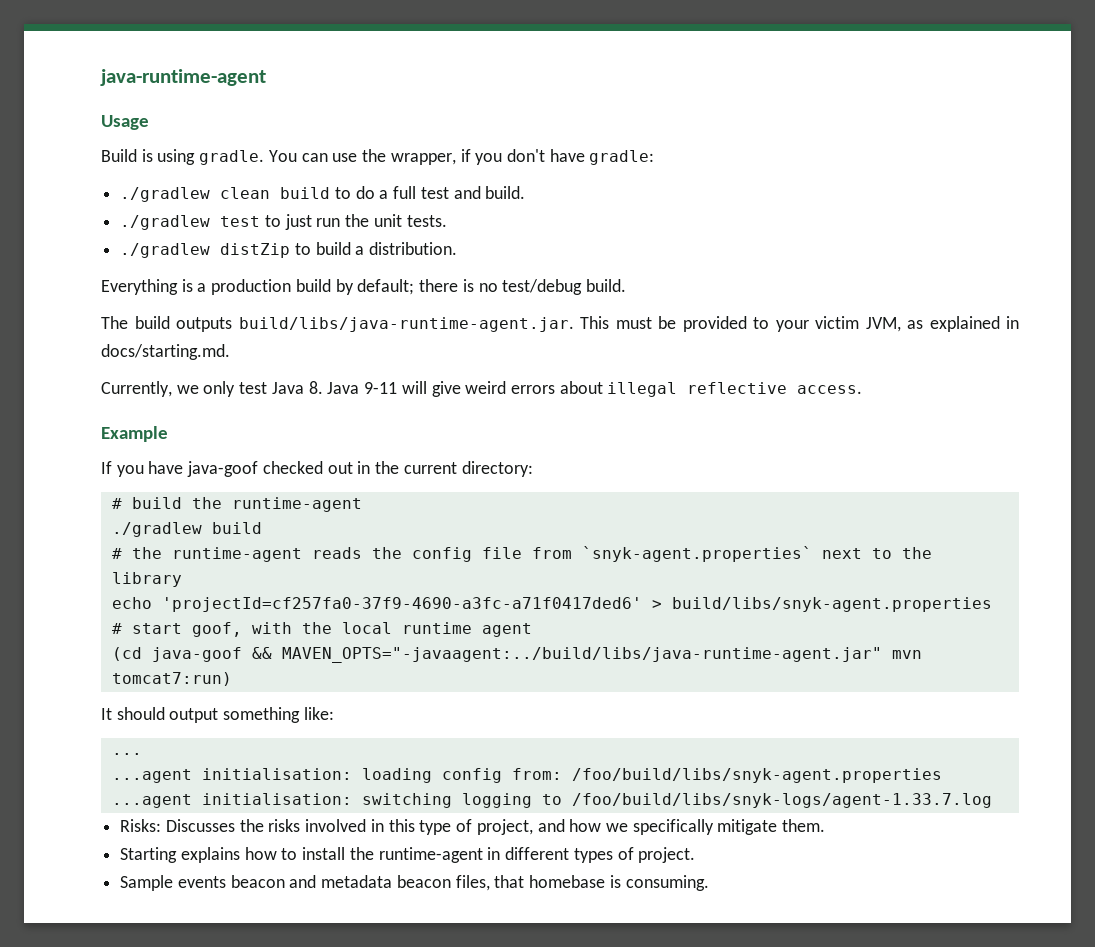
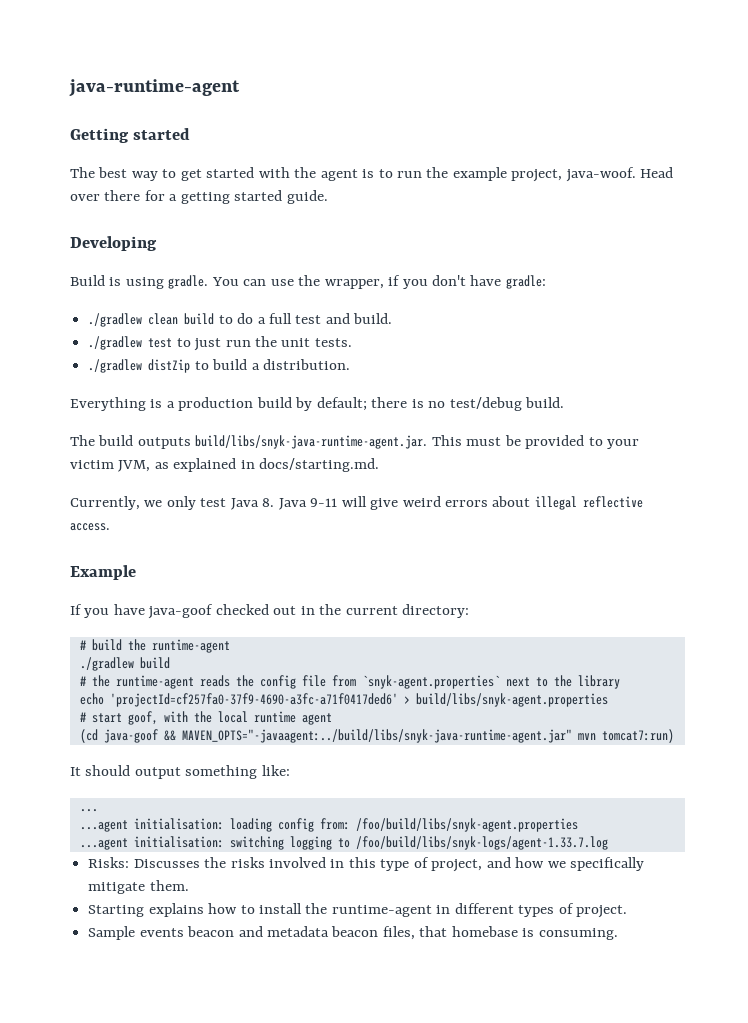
- Usage
+ Getting started
+ The best way to get started with the agent is to run the example project, java-woof. Head over there for a getting started guide.
+ Developing
- The build outputs build/libs/java-runtime-agent.jar. This must be provided to your victim JVM, as explained in docs/starting.md.
+ The build outputs build/libs/snyk-java-runtime-agent.jar. This must be provided to your victim JVM, as explained in docs/starting.md.
- (cd java-goof && MAVEN_OPTS="-javaagent:../build/libs/java-runtime-agent.jar" mvn tomcat7:run)
+ (cd java-goof && MAVEN_OPTS="-javaagent:../build/libs/snyk-java-runtime-agent.jar" mvn tomcat7:run)

